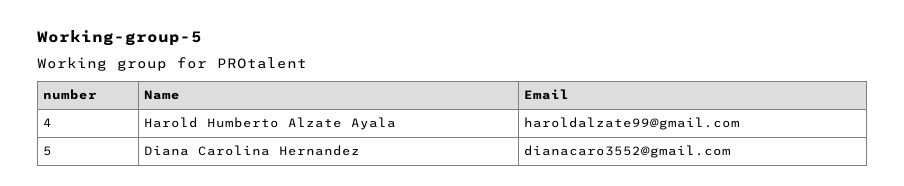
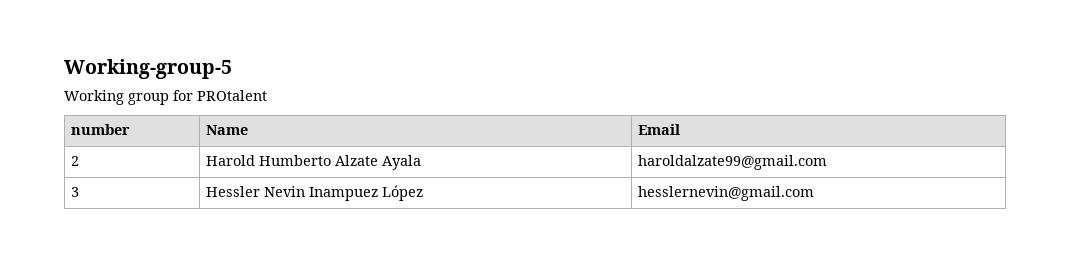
- 4 | Harold Humberto Alzate Ayala | haroldalzate99@gmail.com
+ 2 | Harold Humberto Alzate Ayala | haroldalzate99@gmail.com
- 5 | Diana Carolina Hernandez | dianacaro3552@gmail.com
+ 3 | Hessler Nevin Inampuez López | hesslernevin@gmail.com

